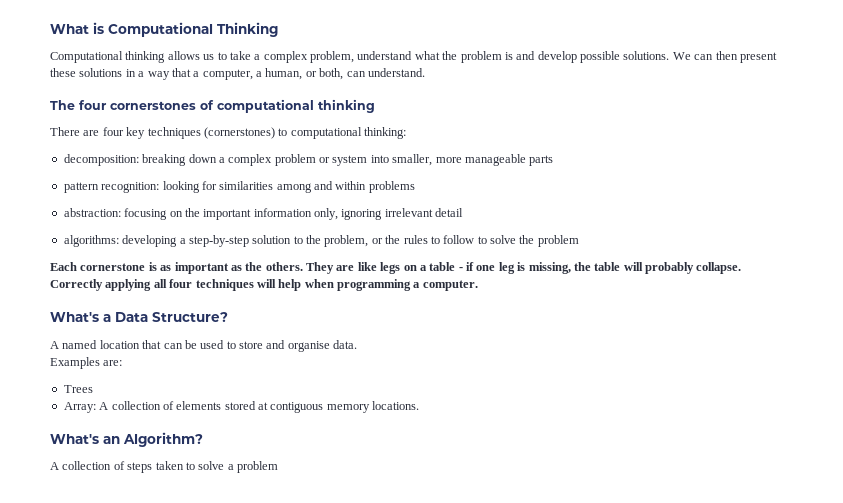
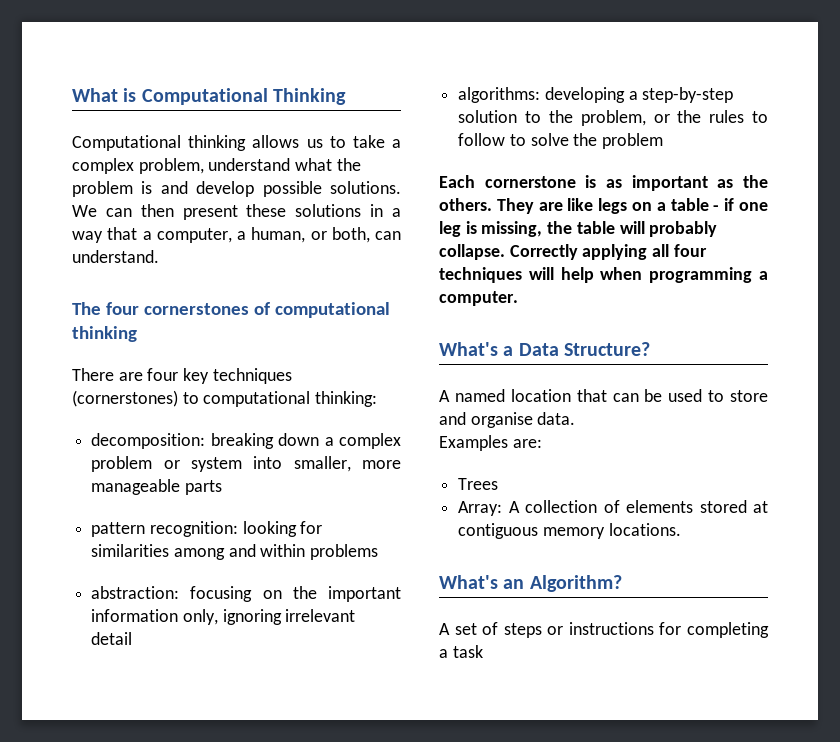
- A collection of steps taken to solve a problem
+ A set of steps or instructions for completing a task

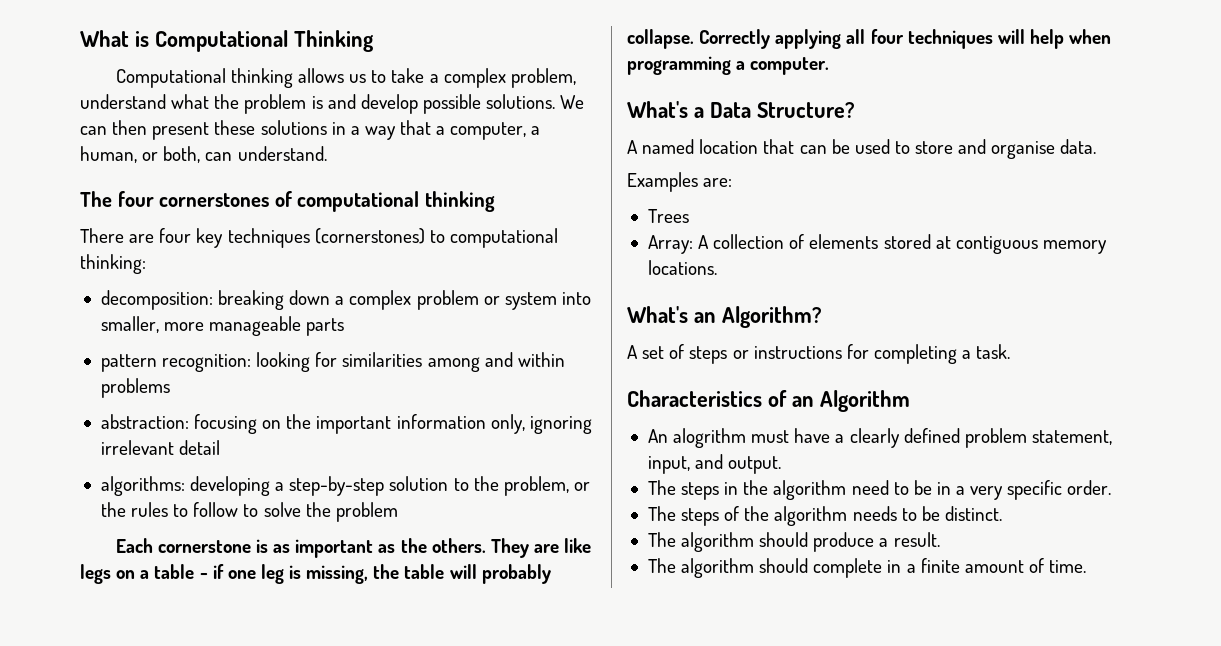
- A set of steps or instructions for completing a task
+ A set of steps or instructions for completing a task.
+ Characteristics of an Algorithm
+ An alogrithm must have a clearly defined problem statement, input, and output.
+ The steps in the algorithm need to be in a very specific order.
+ The steps of the algorithm needs to be distinct.
+ The algorithm should produce a result.
+ The algorithm should complete in a finite amount of time.

